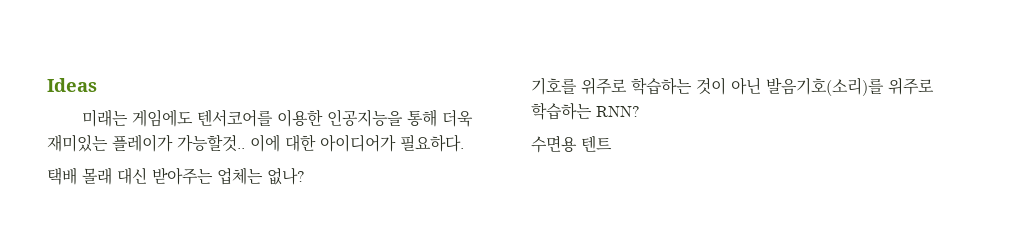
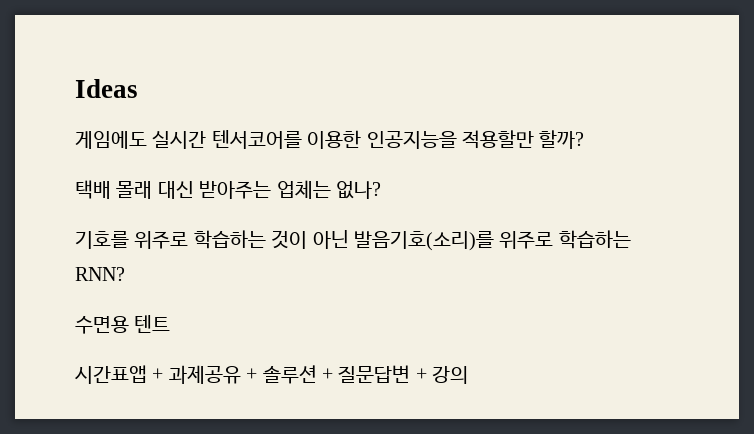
- 미래는 게임에도 텐서코어를 이용한 인공지능을 통해 더욱 재미있는 플레이가 가능할것.. 이에 대한 아이디어가 필요하다.
+ 게임에도 실시간 텐서코어를 이용한 인공지능을 적용할만 할까?
+ 시간표앱 + 과제공유 + 솔루션 + 질문답변 + 강의

